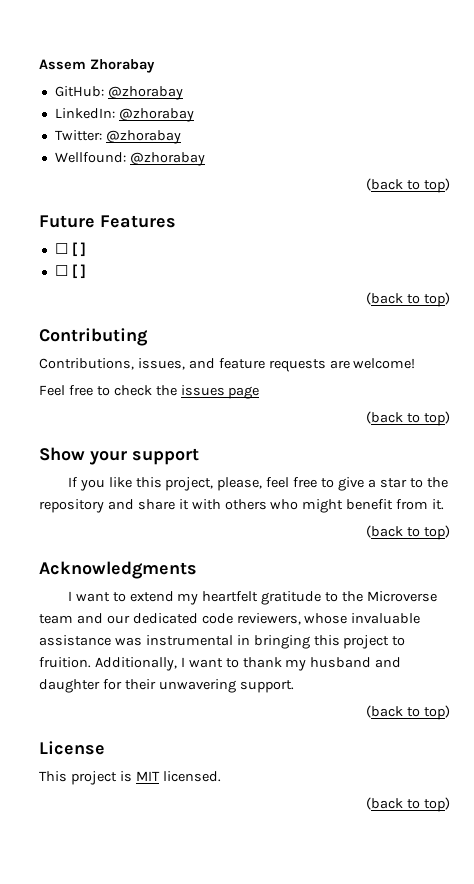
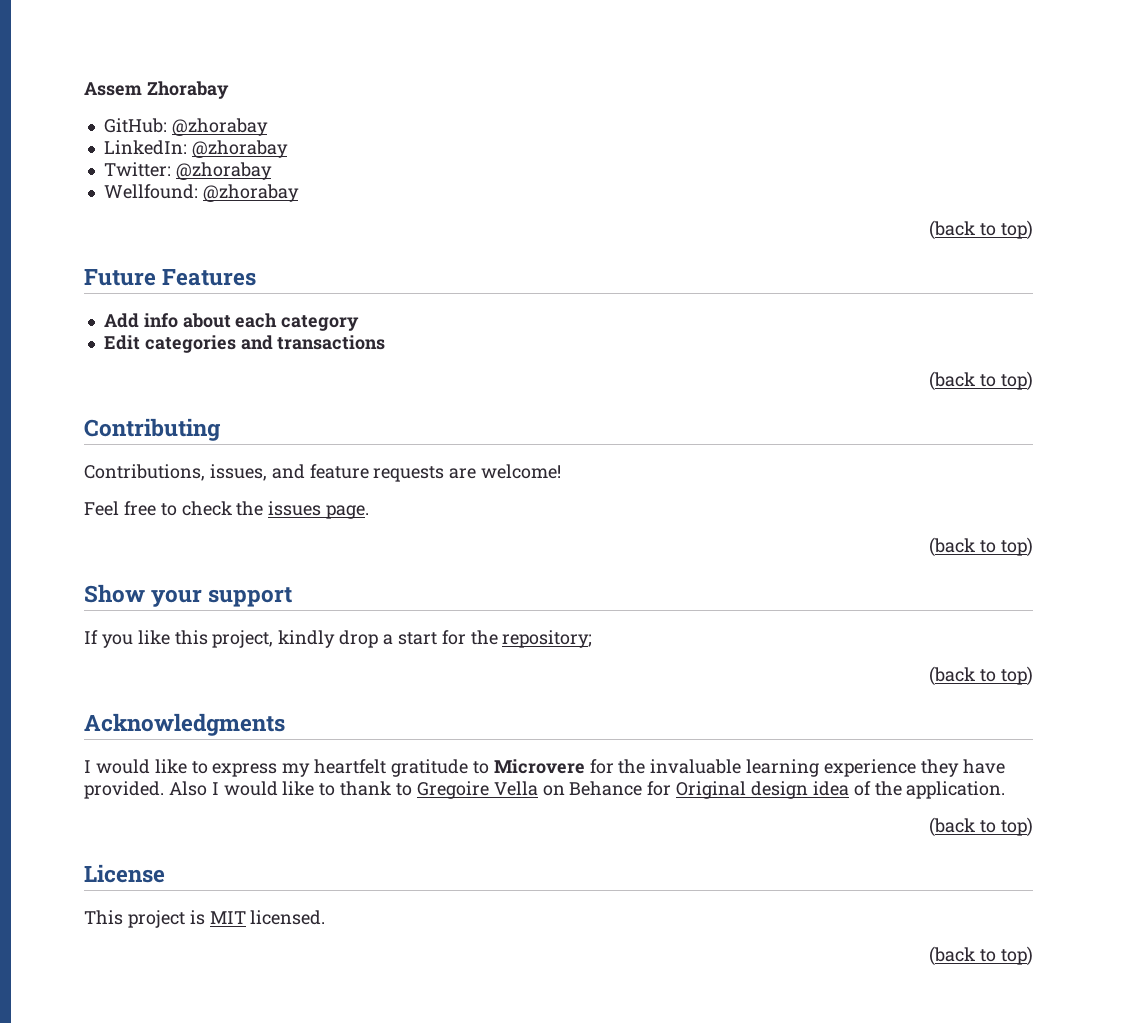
  Future Features
- ☐ [ ]
- ☐ [ ]
+ Add info about each category
+ Edit categories and transactions
- Feel free to check the issues page
+ Feel free to check the issues page.
- If you like this project, please, feel free to give a star to the repository and share it with others who might benefit from it.
+ If you like this project, kindly drop a start for the repository;
- I want to extend my heartfelt gratitude to the Microverse team and our dedicated code reviewers, whose invaluable assistance was instrumental in bringing this project to fruition. Additionally, I want to thank my husband and daughter for their unwavering support.
+ I would like to express my heartfelt gratitude to Microvere for the invaluable learning experience they have provided. Also I would like to thank to Gregoire Vella on Behance for Original design idea of the application.

